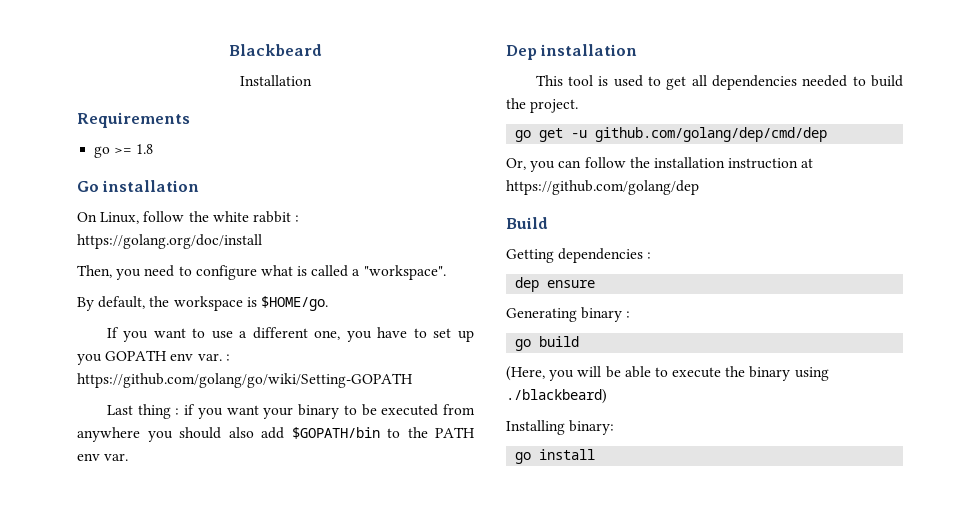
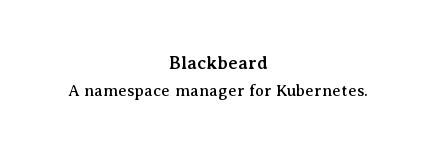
- Installation
- Requirements
- go >= 1.8
- Go installation
- On Linux, follow the white rabbit : https://golang.org/doc/install
- Then, you need to configure what is called a "workspace".
- By default, the workspace is $HOME/go.
- If you want to use a different one, you have to set up you GOPATH env var. : https://github.com/golang/go/wiki/Setting-GOPATH
- Last thing : if you want your binary to be executed from anywhere you should also add $GOPATH/bin to the PATH env var.
- Dep installation
- This tool is used to get all dependencies needed to build the project.
- go get -u github.com/golang/dep/cmd/dep
- Or, you can follow the installation instruction at https://github.com/golang/dep
- Build
- Getting dependencies :
- dep ensure
- Generating binary :
- go build
- (Here, you will be able to execute the binary using ./blackbeard)
- Installing binary:
- go install
+ A namespace manager for Kubernetes.

